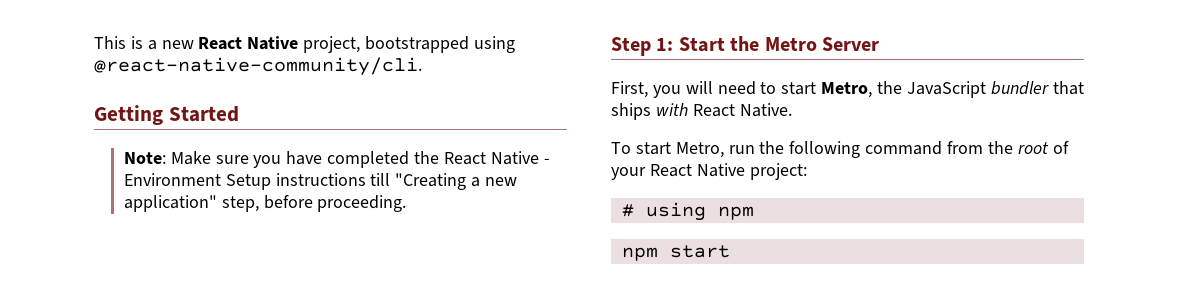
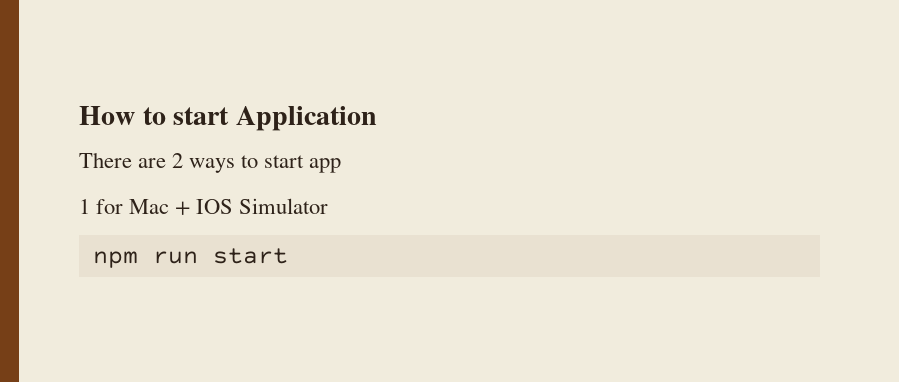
- This is a new React Native project, bootstrapped using @react-native-community/cli.
- Getting Started
- Note: Make sure you have completed the React Native - Environment Setup instructions till "Creating a new application" step, before proceeding.
- Step 1: Start the Metro Server
- First, you will need to start Metro, the JavaScript bundler that ships with React Native.
- To start Metro, run the following command from the root of your React Native project:
- # using npm
- npm start
+ How to start Application
+ There are 2 ways to start app
+ 1 for Mac + IOS Simulator
+ npm run start

